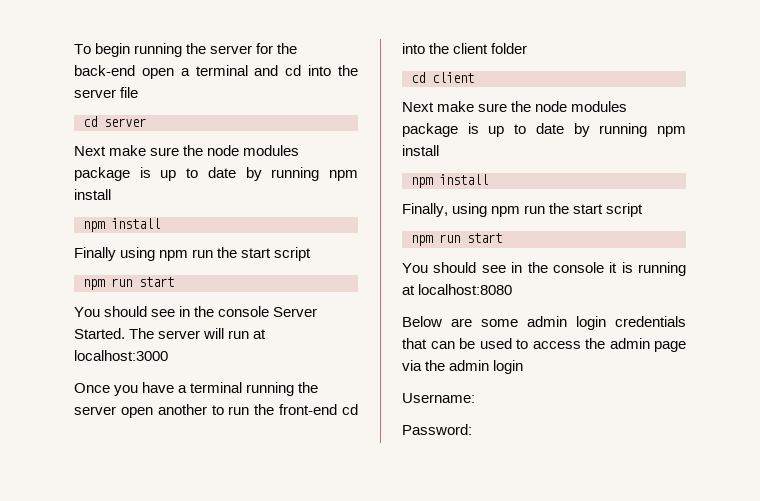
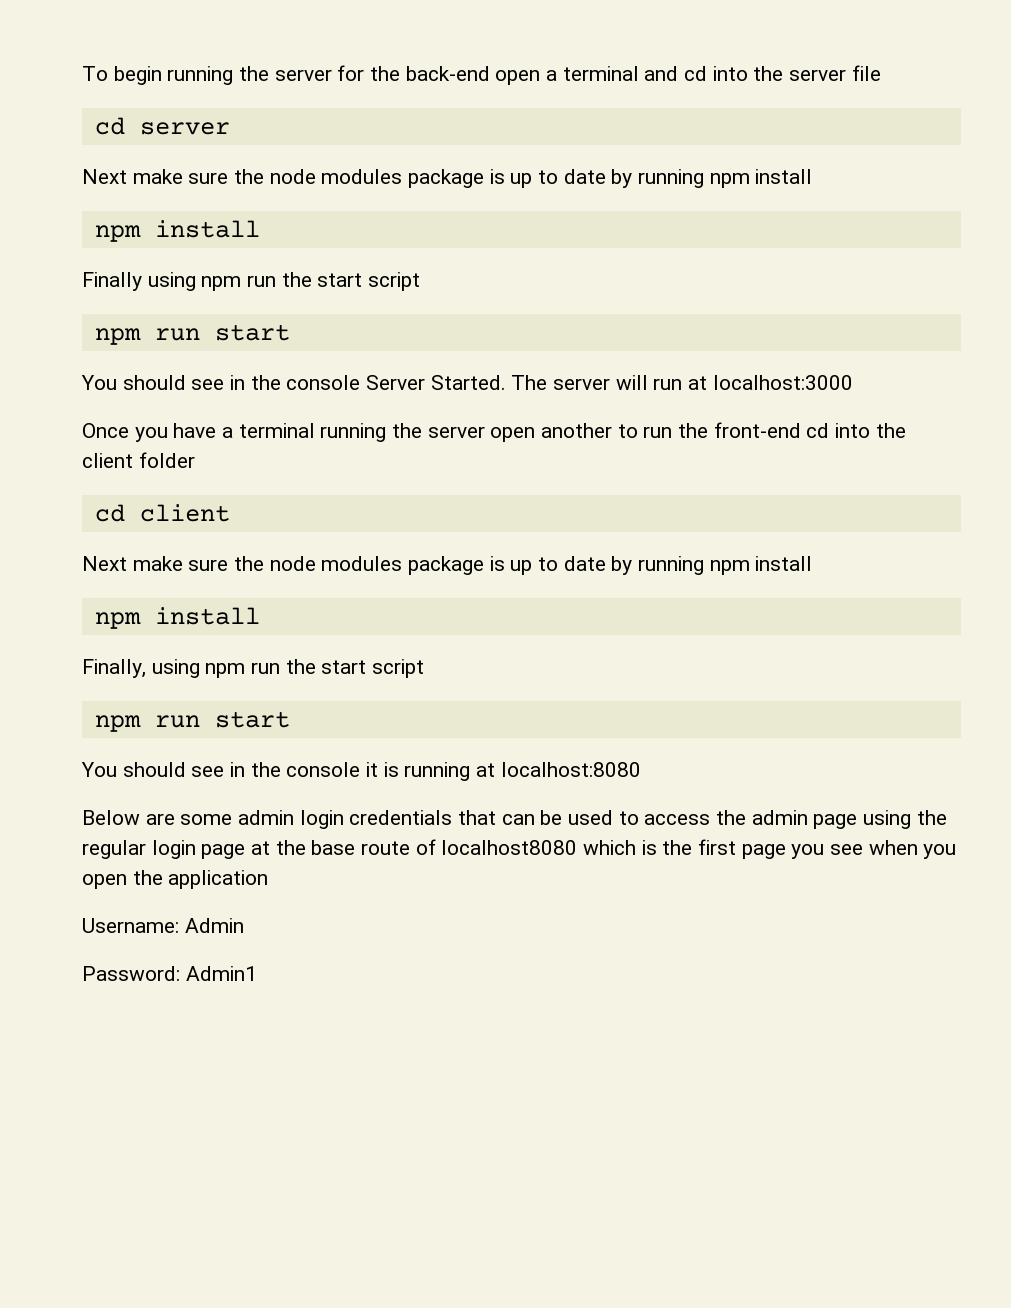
- Below are some admin login credentials that can be used to access the admin page via the admin login
+ Below are some admin login credentials that can be used to access the admin page using the regular login page at the base route of localhost8080 which is the first page you see when you open the application
- Username:
+ Username: Admin
- Password:
+ Password: Admin1

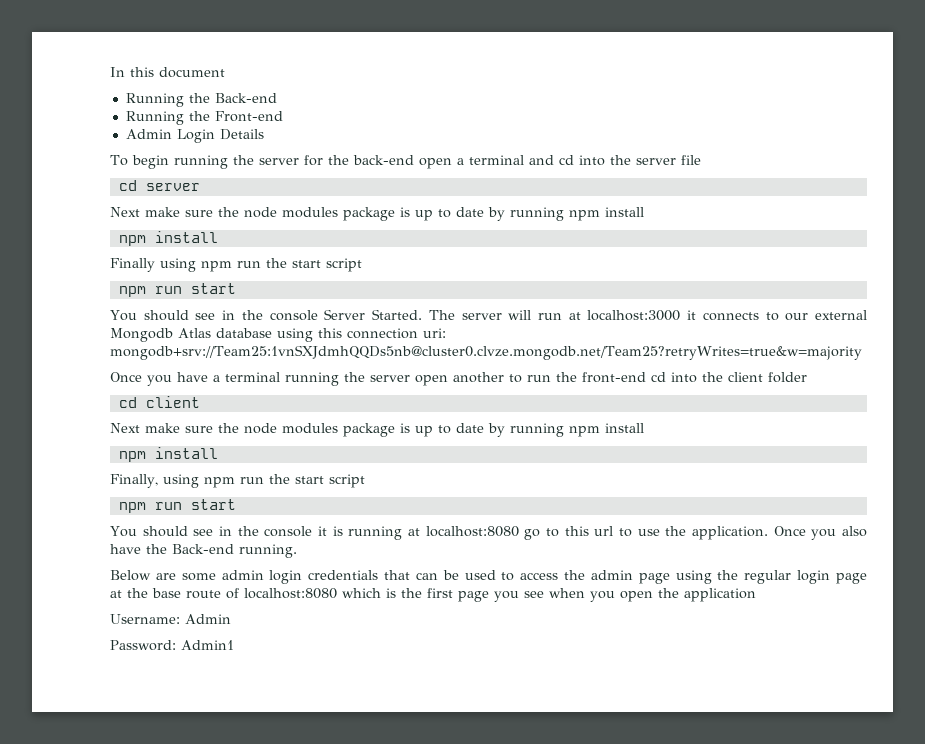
+ In this document
+ Running the Back-end
+ Running the Front-end
+ Admin Login Details
- The server will run at localhost:3000
+ The server will run at localhost:3000 it connects to our external Mongodb Atlas database using this connection uri: mongodb+srv://Team25:1vnSXJdmhQQDs5nb@cluster0.clvze.mongodb.net/Team25?retryWrites=true&w=majority
- You should see in the console it is running at localhost:8080
+ You should see in the console it is running at localhost:8080 go to this url to use the application. Once you also have the Back-end running.
- Below are some admin login credentials that can be used to access the admin page using the regular login page at the base route of localhost8080 which is the first page you see when you open the application
+ Below are some admin login credentials that can be used to access the admin page using the regular login page at the base route of localhost:8080 which is the first page you see when you open the application

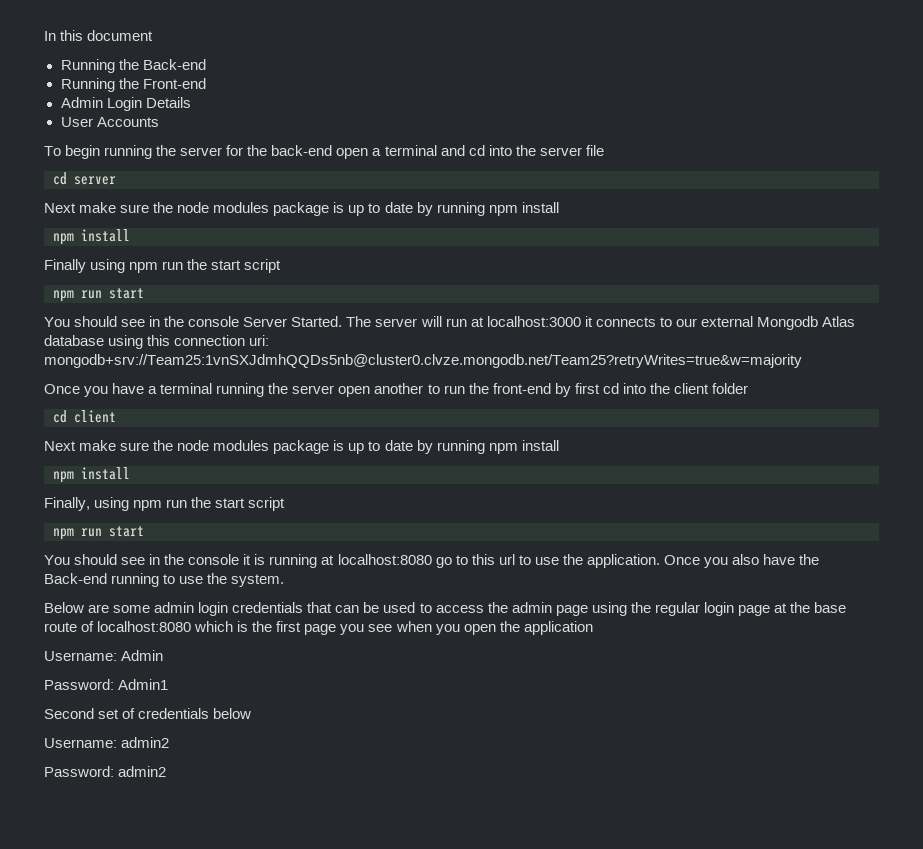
+ User Accounts
- Once you have a terminal running the server open another to run the front-end cd into the client folder
+ Once you have a terminal running the server open another to run the front-end by first cd into the client folder
- Once you also have the Back-end running.
+ Once you also have the Back-end running to use the system.
+ Second set of credentials below
+ Username: admin2
+ Password: admin2

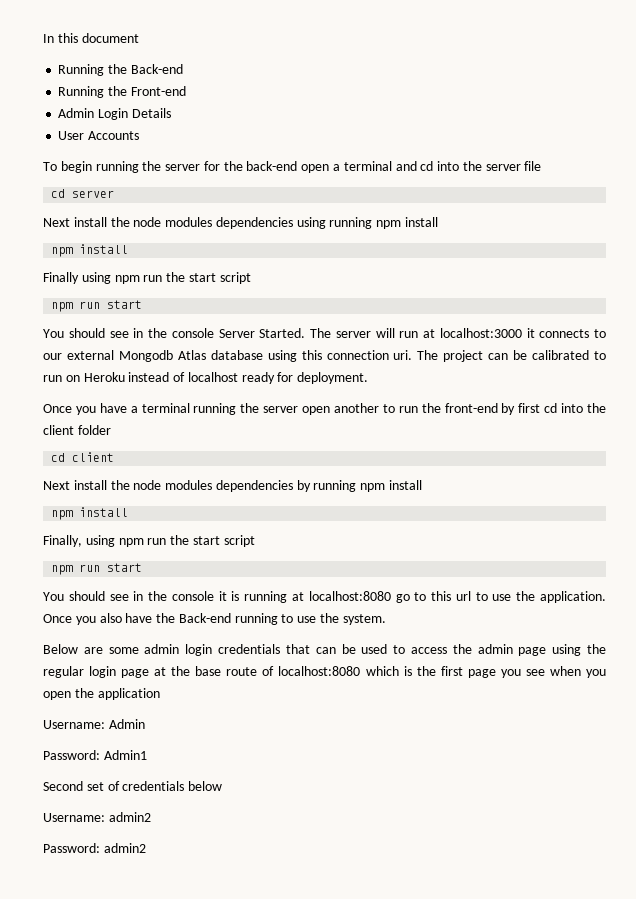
  cd server
- Next make sure the node modules package is up to date by running npm install
+ Next install the node modules dependencies using running npm install
- The server will run at localhost:3000 it connects to our external Mongodb Atlas database using this connection uri: mongodb+srv://Team25:1vnSXJdmhQQDs5nb@cluster0.clvze.mongodb.net/Team25?retryWrites=true&w=majority
+ The server will run at localhost:3000 it connects to our external Mongodb Atlas database using this connection uri. The project can be calibrated to run on Heroku instead of localhost ready for deployment.
  cd client
- Next make sure the node modules package is up to date by running npm install
+ Next install the node modules dependencies by running npm install

